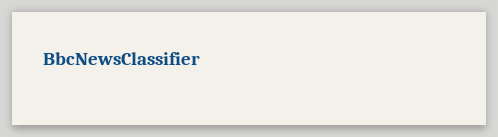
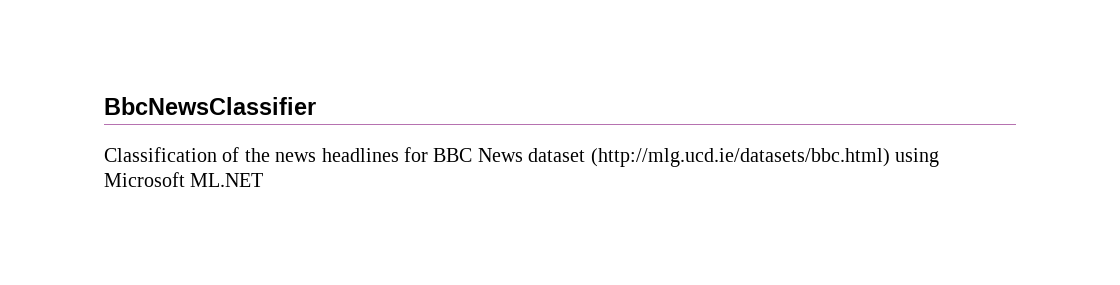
+ Classification of the news headlines for BBC News dataset (http://mlg.ucd.ie/datasets/bbc.html) using Microsoft ML.NET

